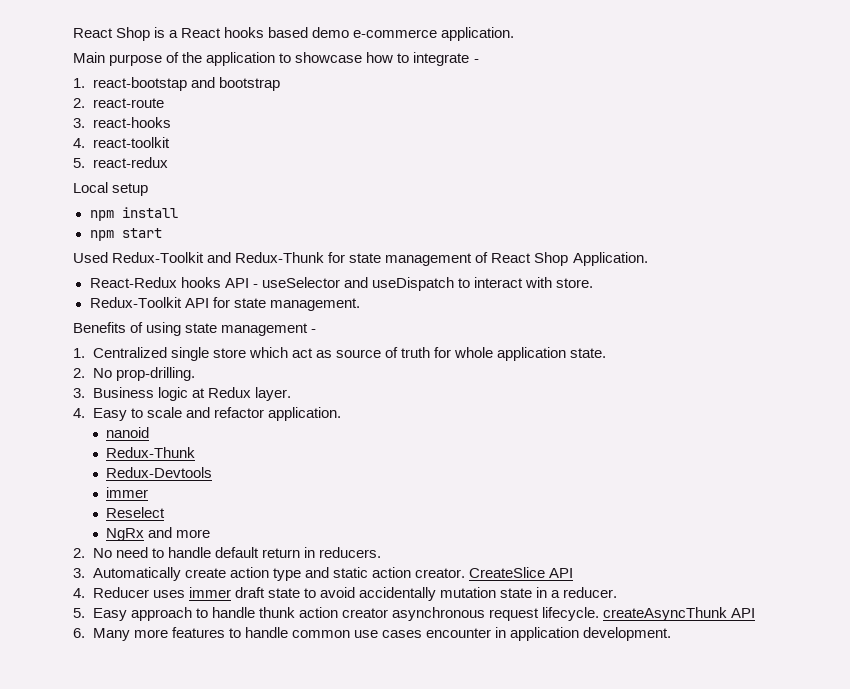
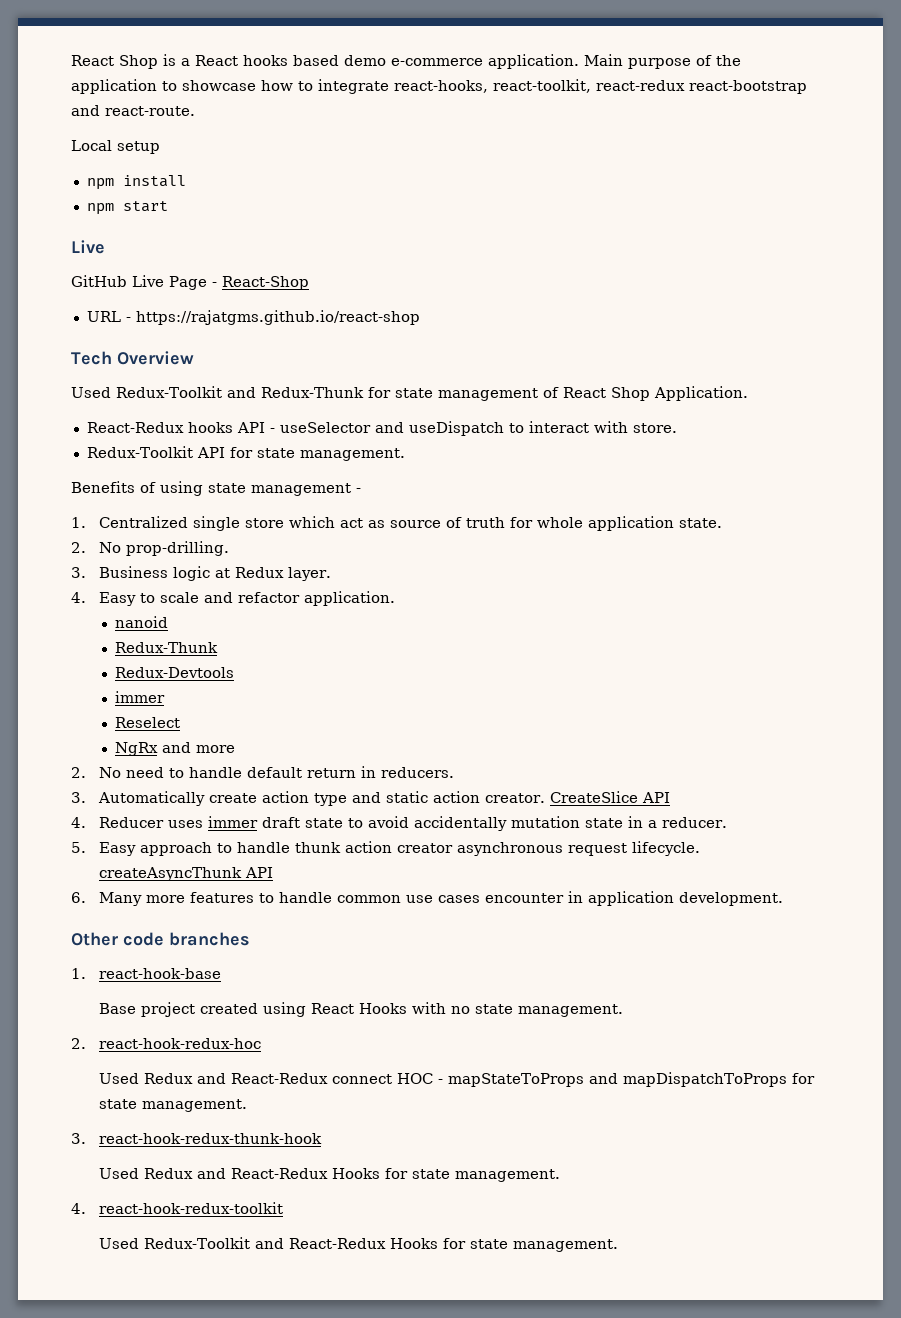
- React Shop is a React hooks based demo e-commerce application.
- Main purpose of the application to showcase how to integrate -
- 1. react-bootstap and bootstrap
- 2. react-route
- 3. react-hooks
- 4. react-toolkit
- 5. react-redux
+ React Shop is a React hooks based demo e-commerce application. Main purpose of the application to showcase how to integrate react-hooks, react-toolkit, react-redux react-bootstrap and react-route.
  npm start
+ Live
+ GitHub Live Page - React-Shop
+ URL - https://rajatgms.github.io/react-shop
+ Tech Overview
+ Other code branches
+ 1. react-hook-base
+ Base project created using React Hooks with no state management.
+ 2. react-hook-redux-hoc
+ Used Redux and React-Redux connect HOC - mapStateToProps and mapDispatchToProps for state management.
+ 3. react-hook-redux-thunk-hook
+ Used Redux and React-Redux Hooks for state management.
+ 4. react-hook-redux-toolkit
+ Used Redux-Toolkit and React-Redux Hooks for state management.

